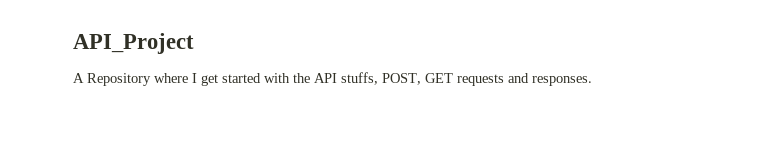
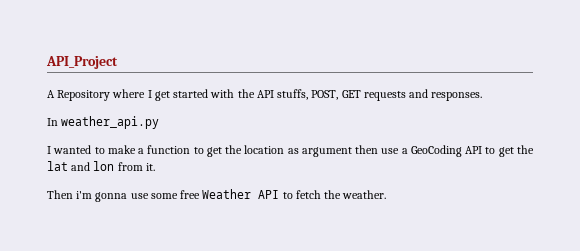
+ In weather_api.py
+ I wanted to make a function to get the location as argument then use a GeoCoding API to get the lat and lon from it.
+ Then i'm gonna use some free Weather API to fetch the weather.

